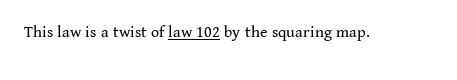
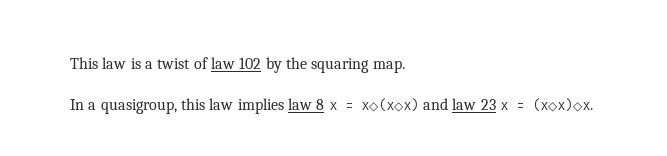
+ In a quasigroup, this law implies law 8 x = x◇(x◇x) and law 23 x = (x◇x)◇x.

